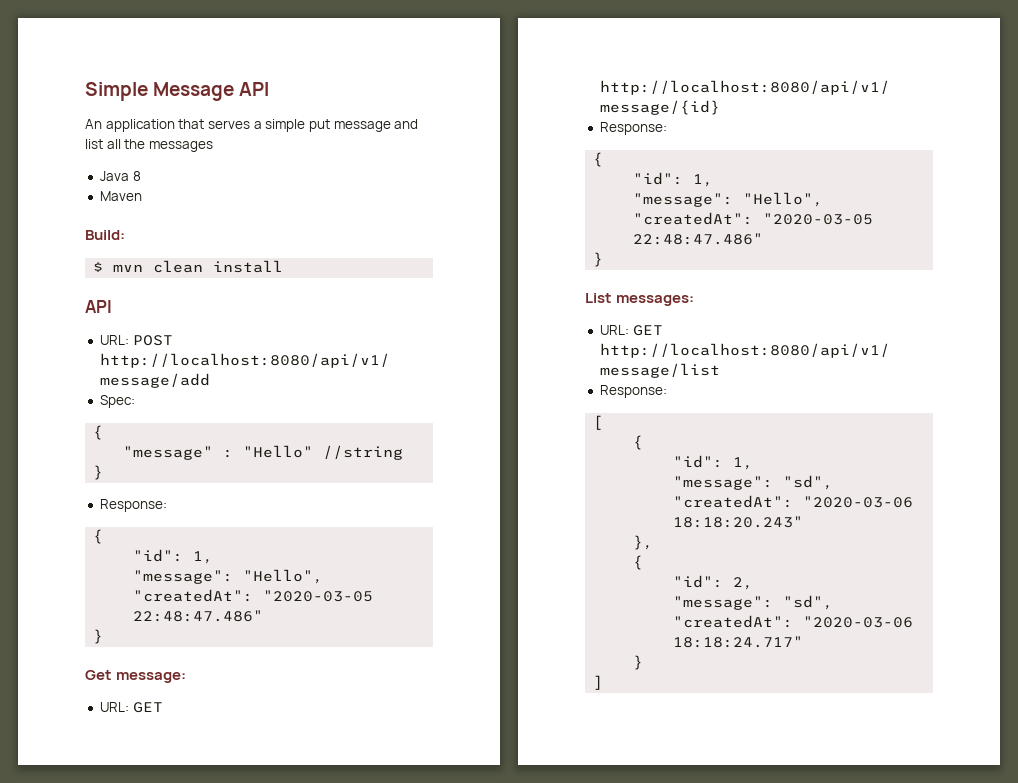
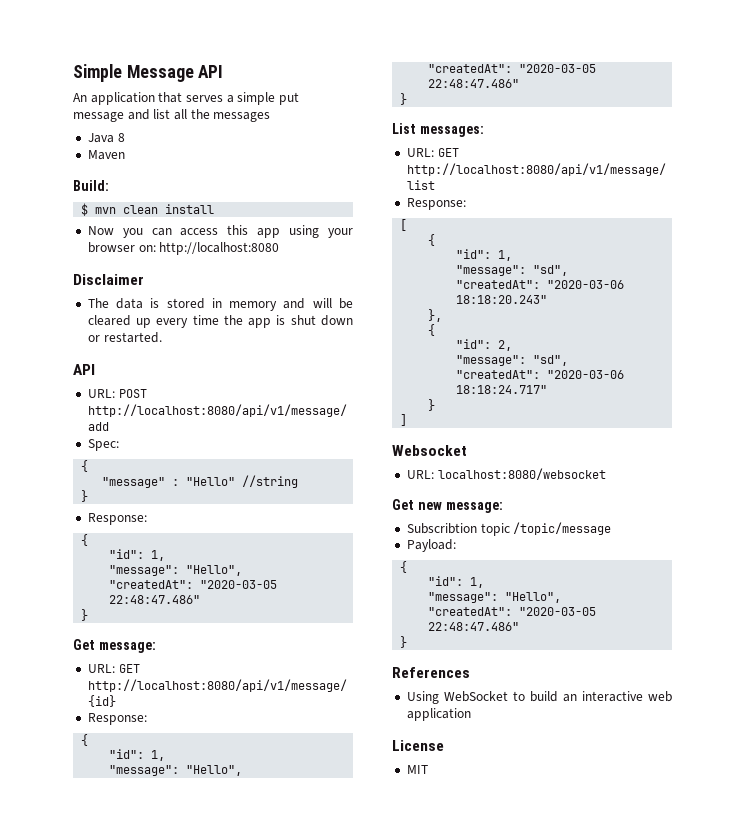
+ Now you can access this app using your browser on: http://localhost:8080
+ Disclaimer
+ The data is stored in memory and will be cleared up every time the app is shut down or restarted.
+ Websocket
+ URL: localhost:8080/websocket
+ Get new message:
+ Subscribtion topic /topic/message
+ Payload:
+ {
+ "id": 1,
+ "message": "Hello",
+ "createdAt": "2020-03-05 22:48:47.486"
+ }
+ References
+ Using WebSocket to build an interactive web application
+ License
+ MIT

